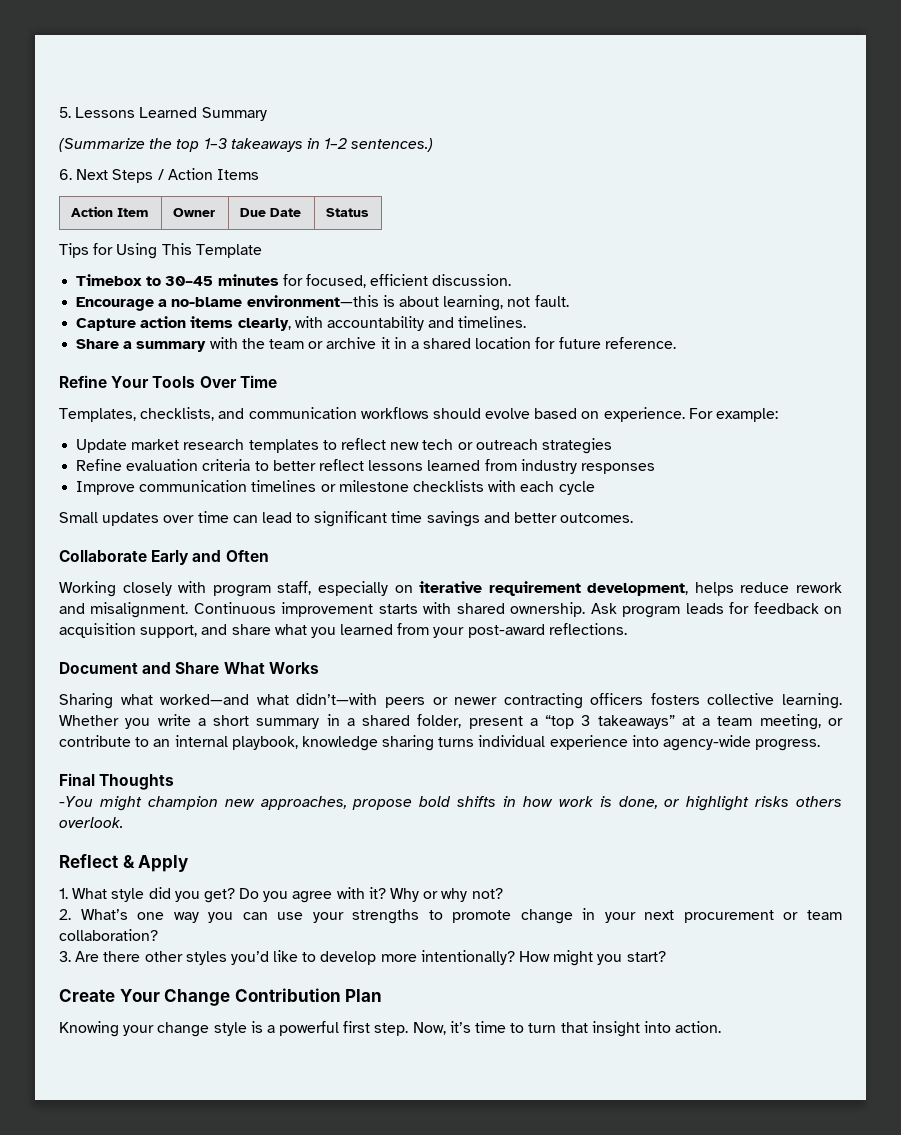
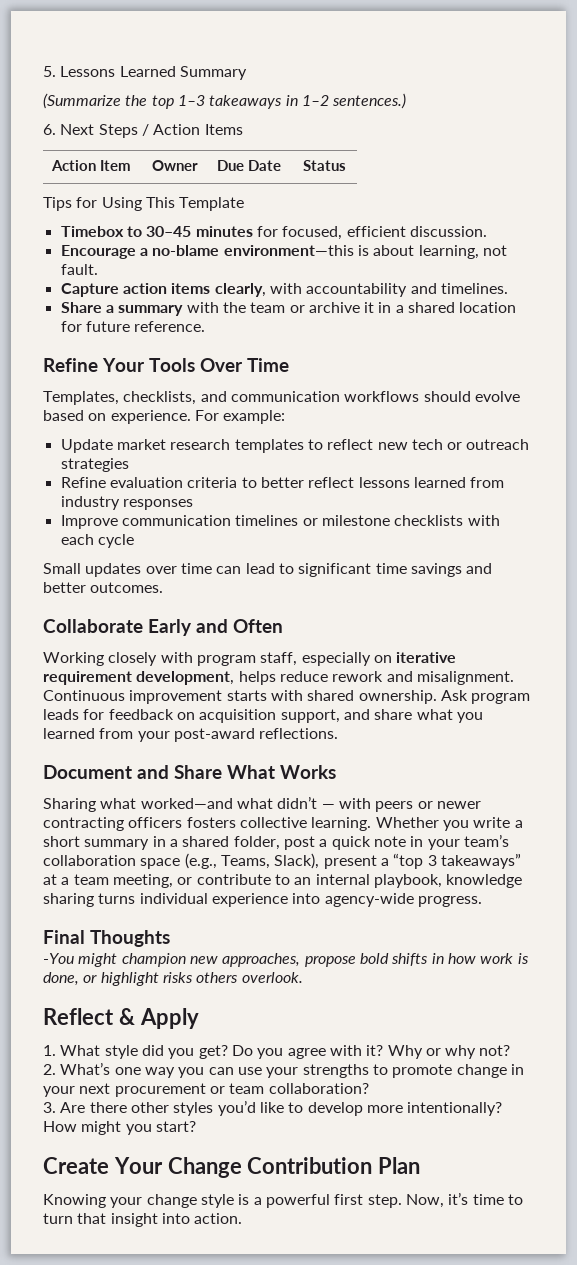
- Sharing what worked—and what didn’t—with peers or newer contracting officers fosters collective learning.
+ Sharing what worked—and what didn’t — with peers or newer contracting officers fosters collective learning.
- Whether you write a short summary in a shared folder, present a “top 3 takeaways” at a team meeting, or contribute to an internal playbook, knowledge sharing turns individual experience into agency-wide progress.
+ Whether you write a short summary in a shared folder, post a quick note in your team’s collaboration space (e.g., Teams, Slack), present a “top 3 takeaways” at a team meeting, or contribute to an internal playbook, knowledge sharing turns individual experience into agency-wide progress.

